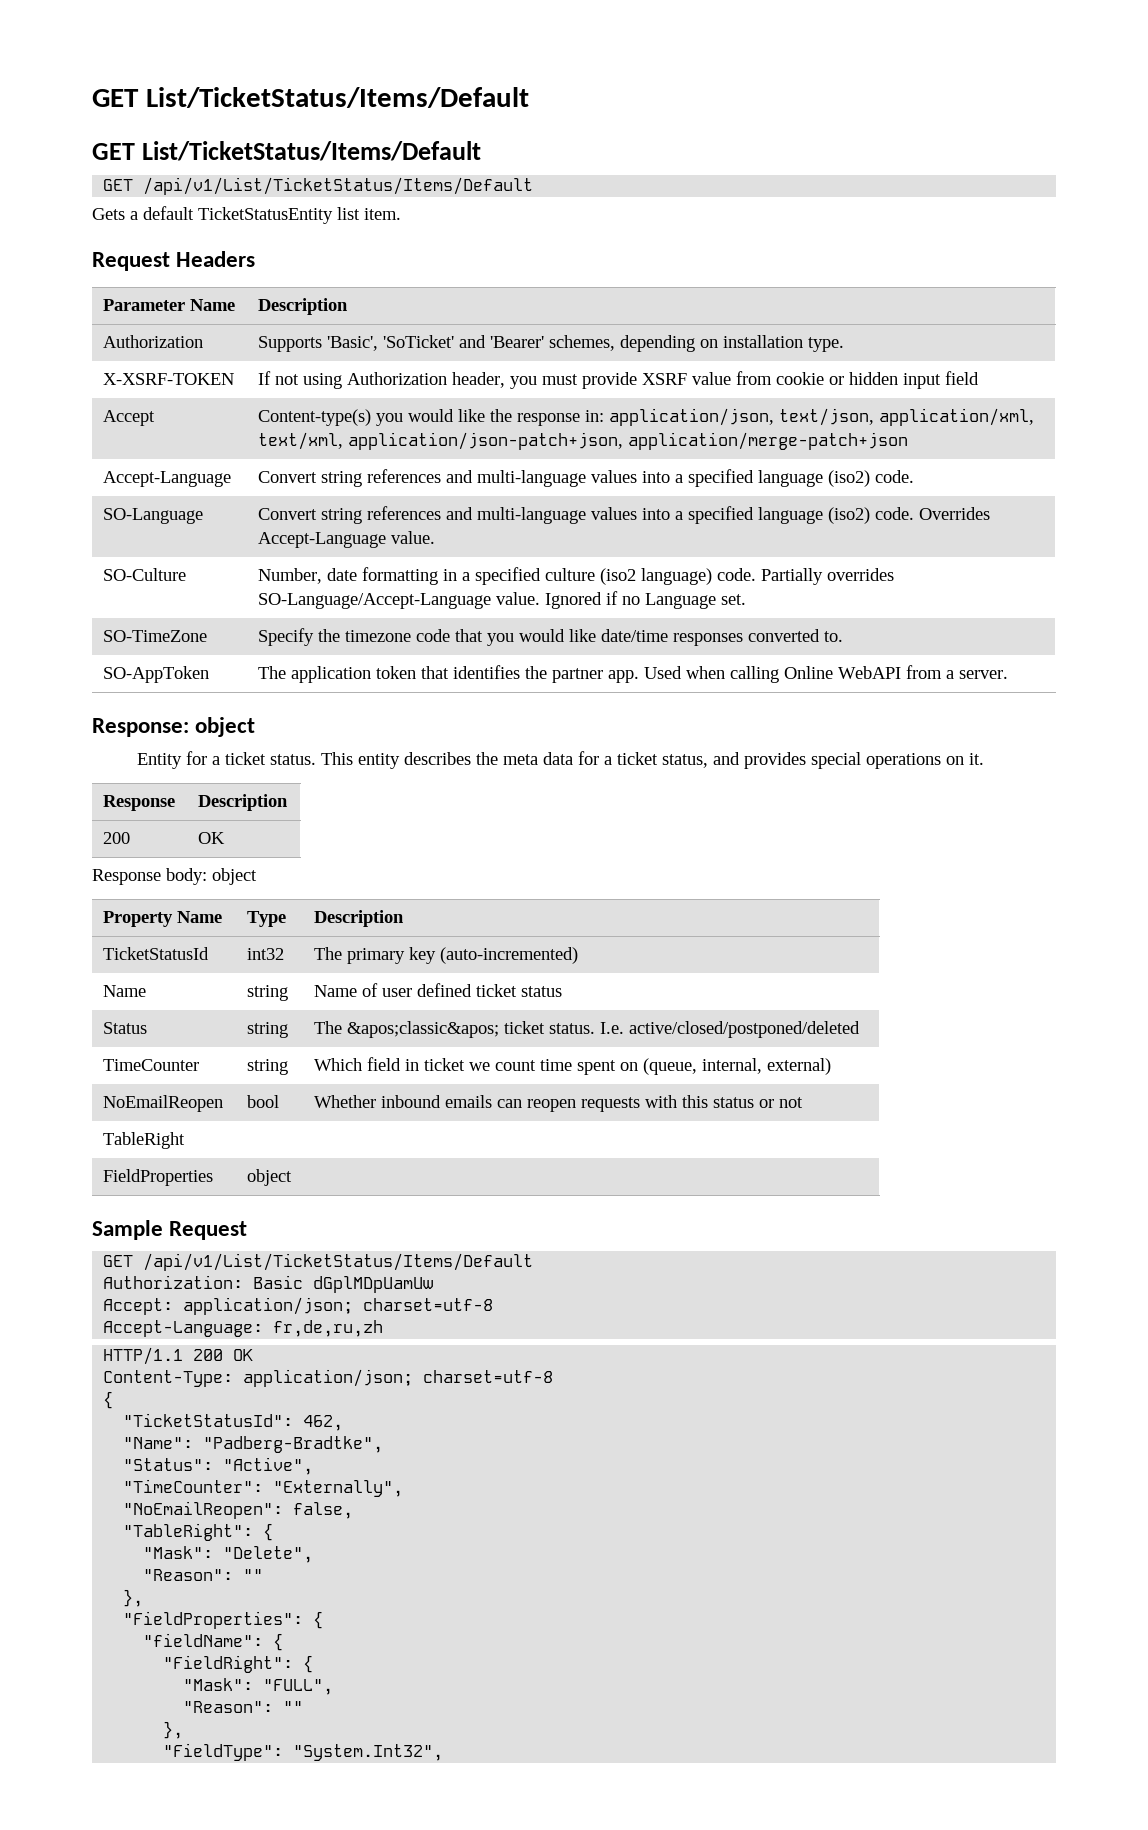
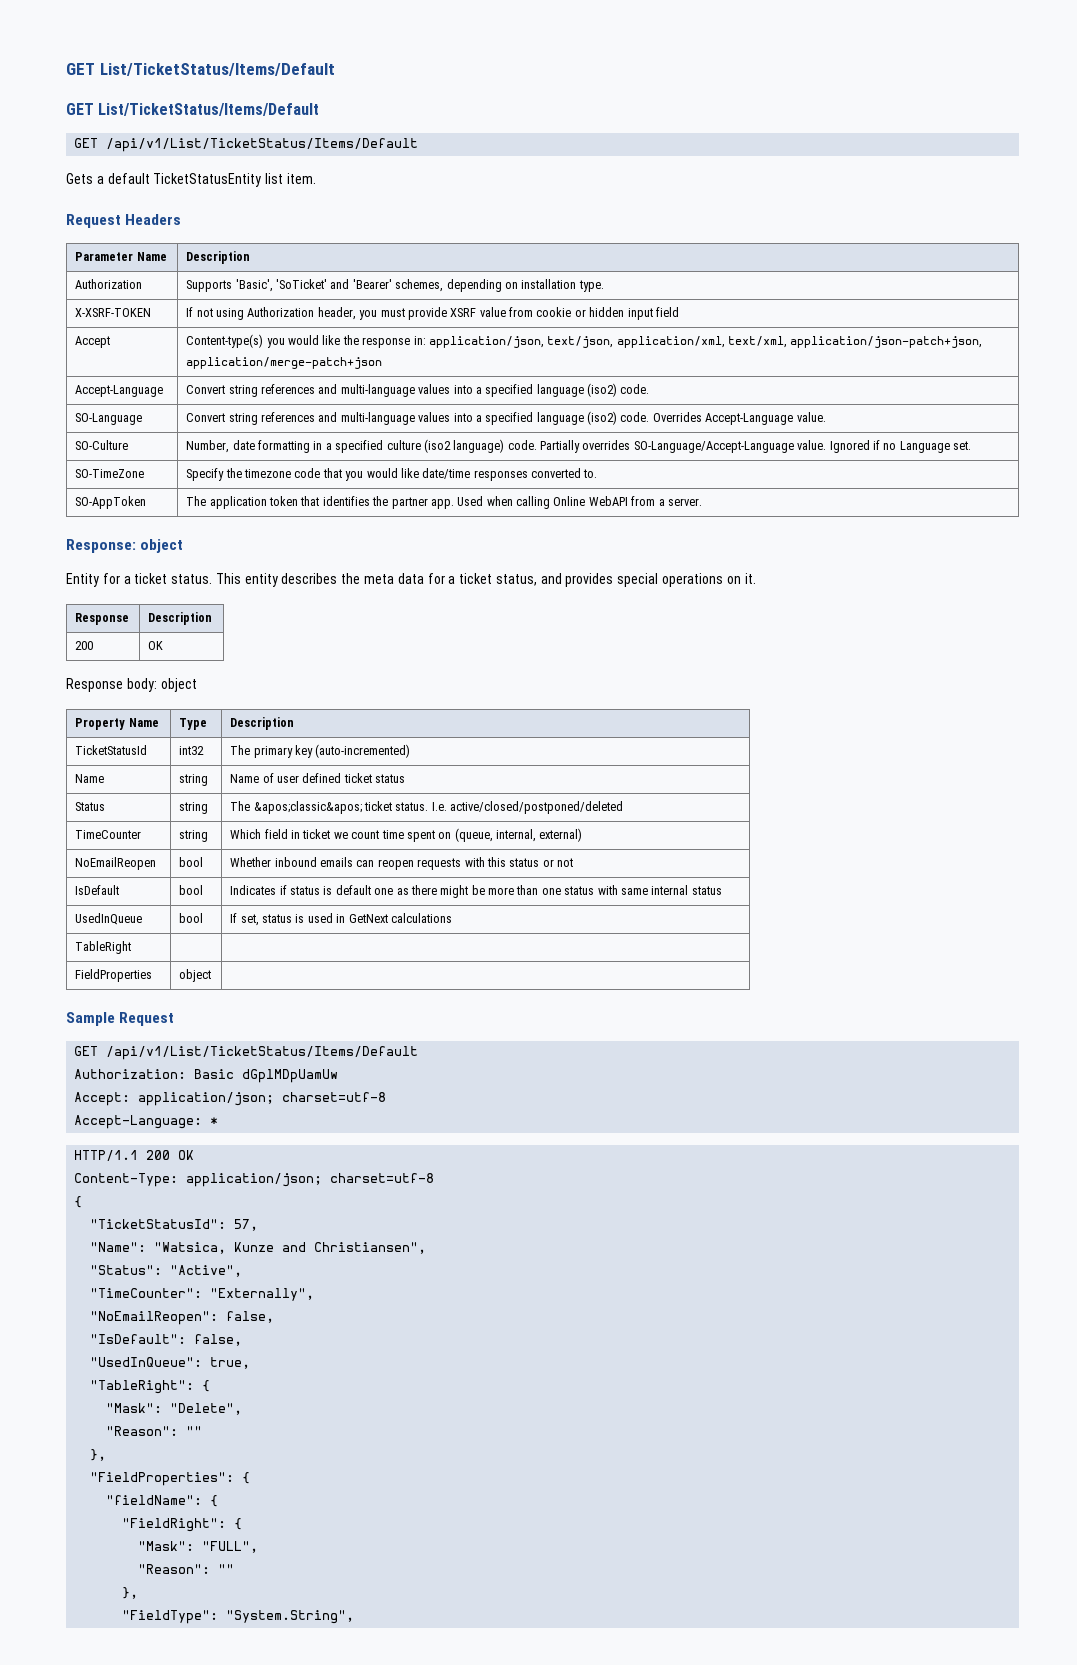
+ IsDefault | bool | Indicates if status is default one as there might be more than one status with same internal status
+ UsedInQueue | bool | If set, status is used in GetNext calculations
- Accept-Language: fr,de,ru,zh
+ Accept-Language: *
- "TicketStatusId": 462,
+ "TicketStatusId": 57,
- "Name": "Padberg-Bradtke",
+ "Name": "Watsica, Kunze and Christiansen",
+ "IsDefault": false,
+ "UsedInQueue": true,
- "FieldType": "System.Int32",
+ "FieldType": "System.String",

